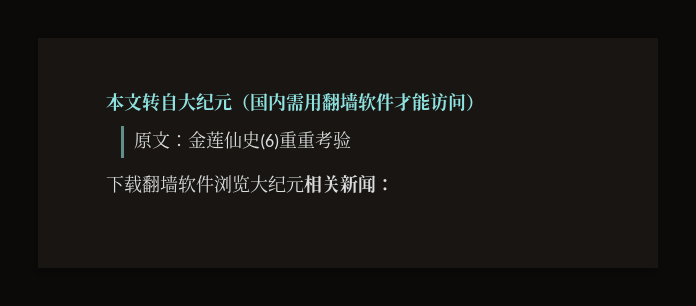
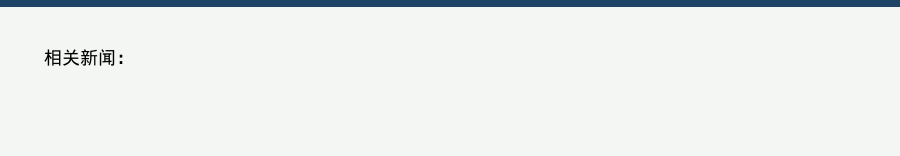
- 本文转自大纪元（国内需用翻墙软件才能访问）
- 原文：金莲仙史(6)重重考验
- 下载翻墙软件浏览大纪元相关新闻：
+ 相关新闻：

